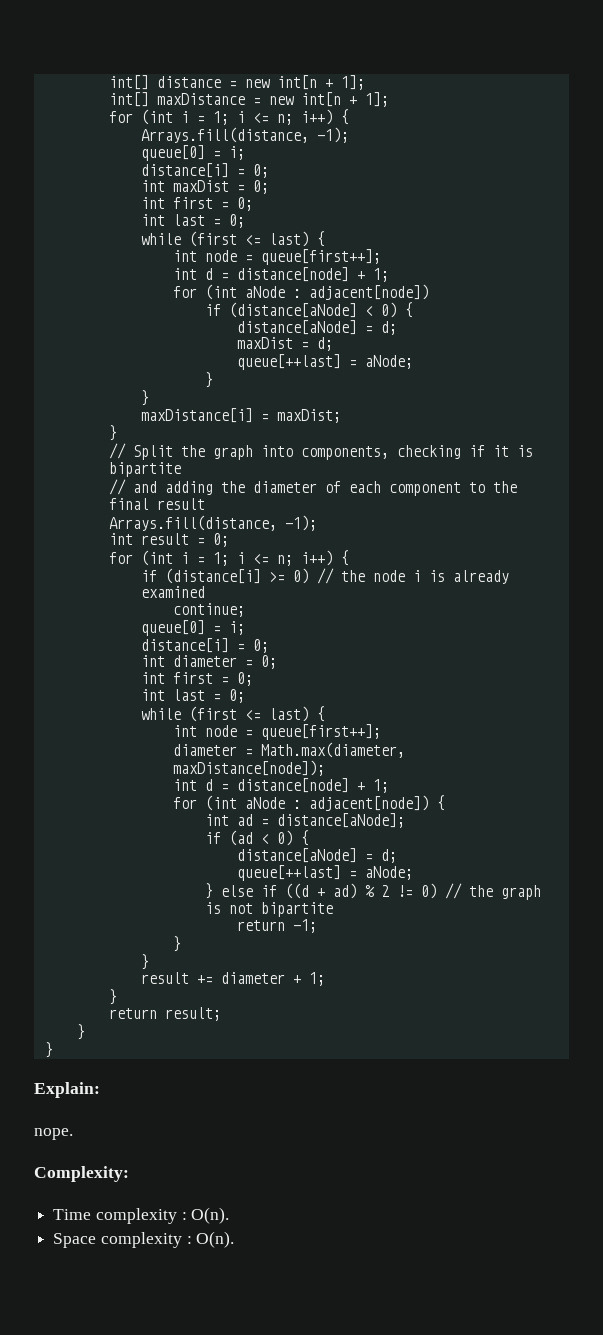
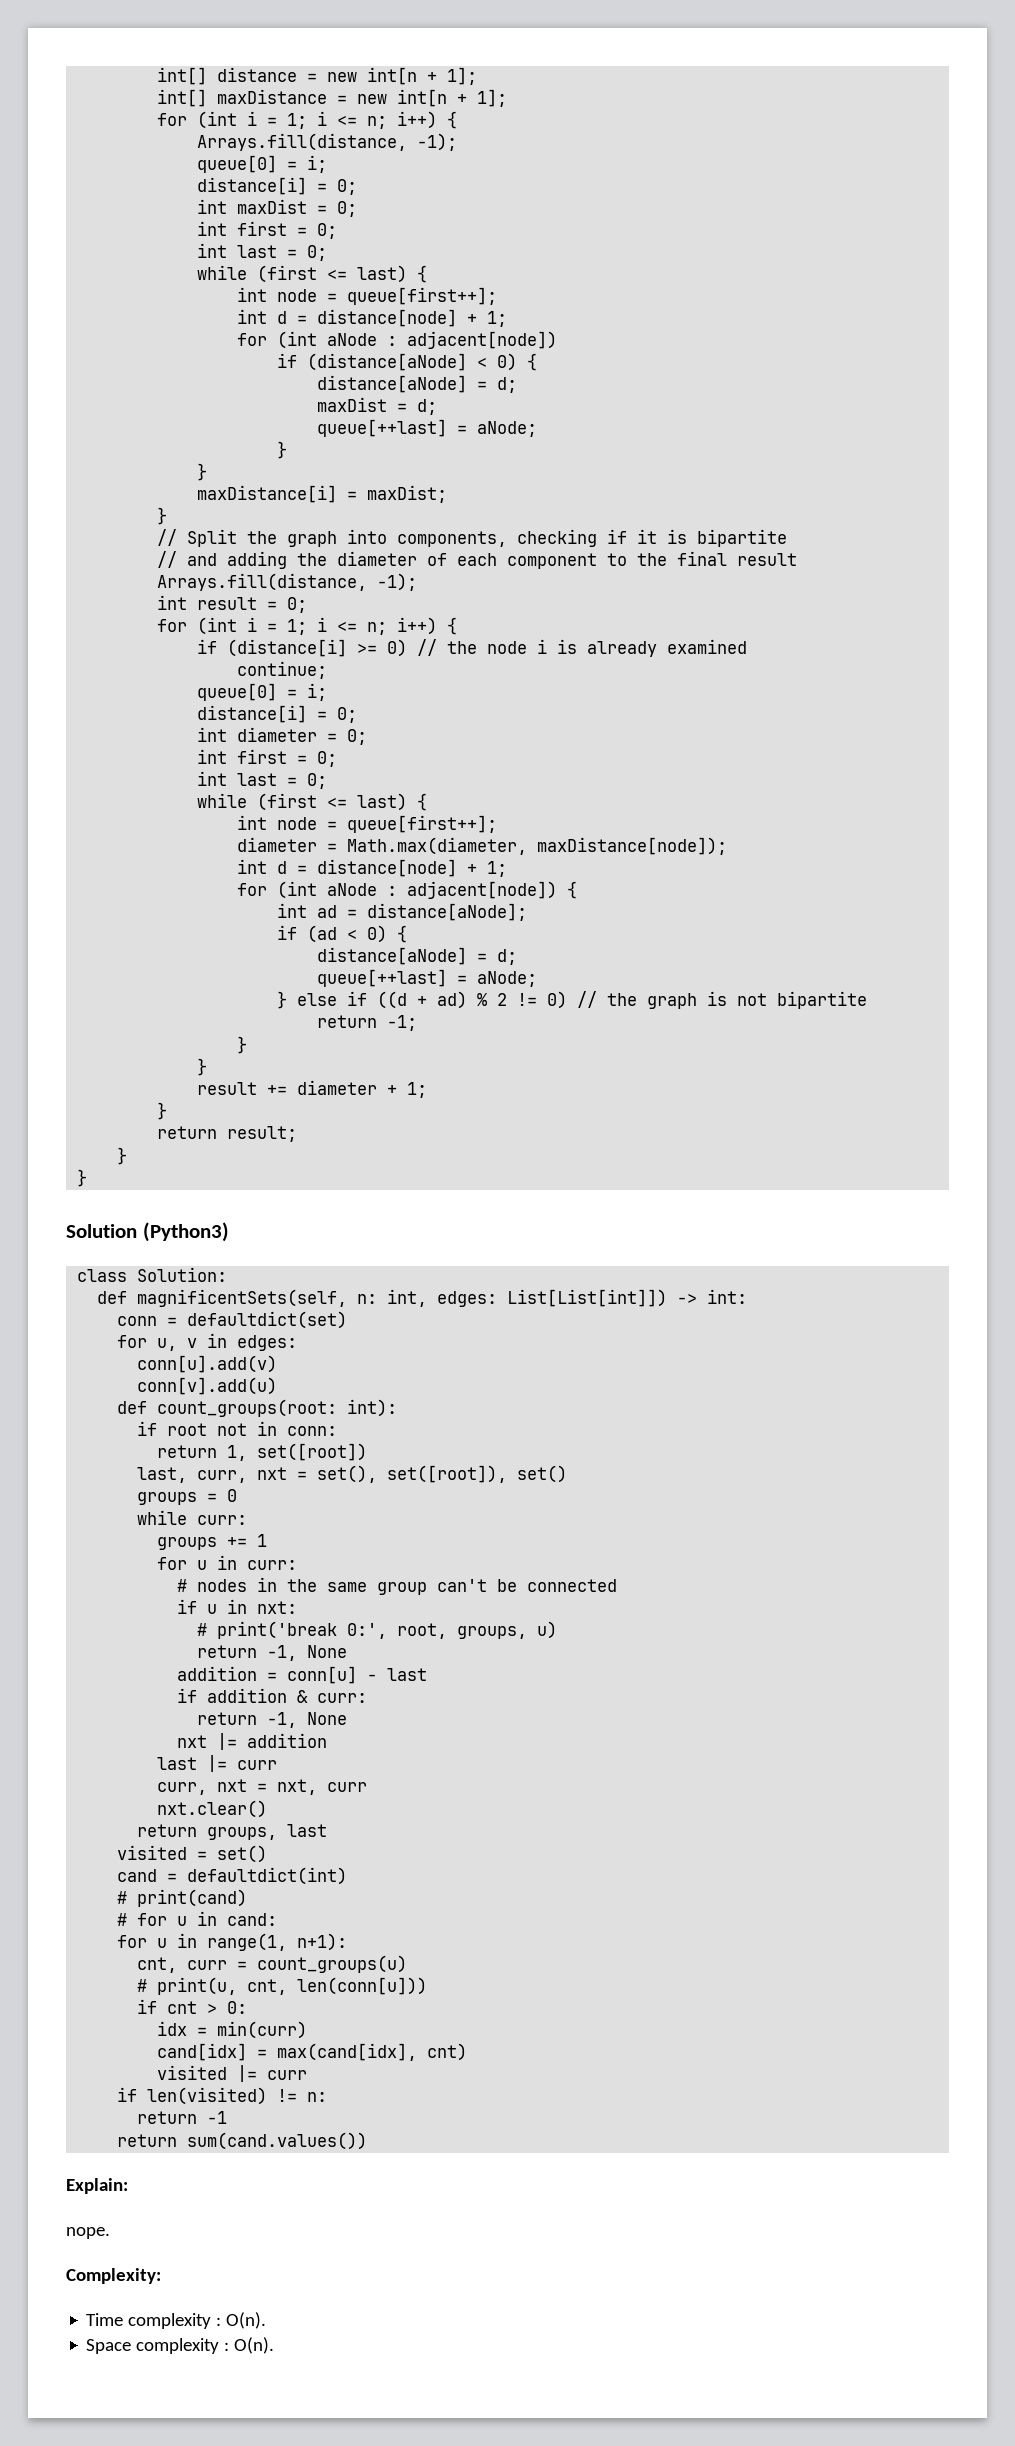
+ Solution (Python3)
+ class Solution:
+ def magnificentSets(self, n: int, edges: List[List[int]]) -> int:
+ conn = defaultdict(set)
+ for u, v in edges:
+ conn[u].add(v)
+ conn[v].add(u)
+ def count_groups(root: int):
+ if root not in conn:
+ return 1, set([root])
+ last, curr, nxt = set(), set([root]), set()
+ groups = 0
+ while curr:
+ groups += 1
+ for u in curr:
+ # nodes in the same group can't be connected
+ if u in nxt:
+ # print('break 0:', root, groups, u)
+ return -1, None
+ addition = conn[u] - last
+ if addition & curr:
+ return -1, None
+ nxt |= addition
+ last |= curr
+ curr, nxt = nxt, curr
+ nxt.clear()
+ return groups, last
+ visited = set()
+ cand = defaultdict(int)
+ # print(cand)
+ # for u in cand:
+ for u in range(1, n+1):
+ cnt, curr = count_groups(u)
+ # print(u, cnt, len(conn[u]))
+ if cnt > 0:
+ idx = min(curr)
+ cand[idx] = max(cand[idx], cnt)
+ visited |= curr
+ if len(visited) != n:
+ return -1
+ return sum(cand.values())

